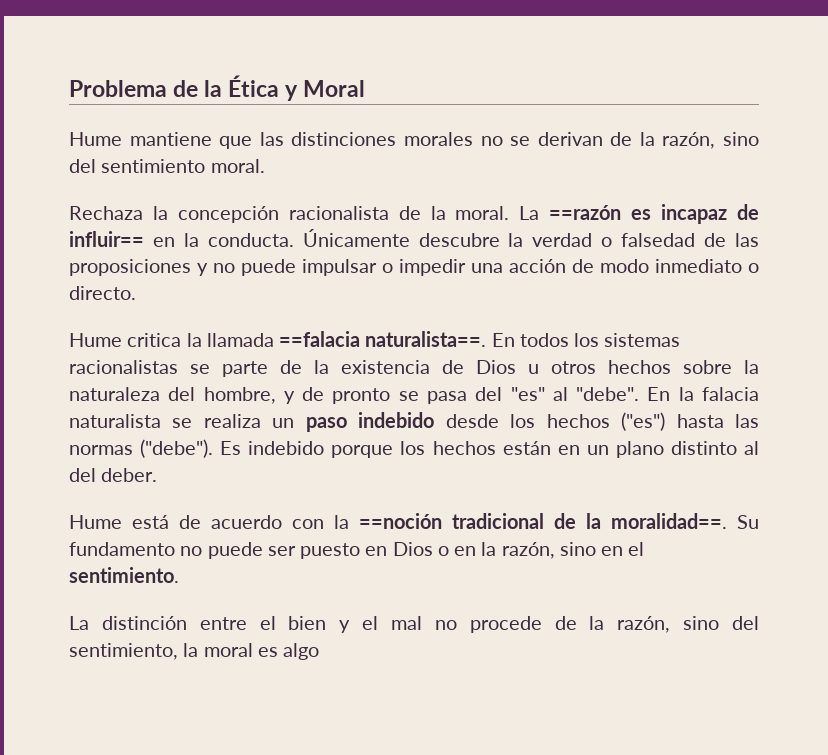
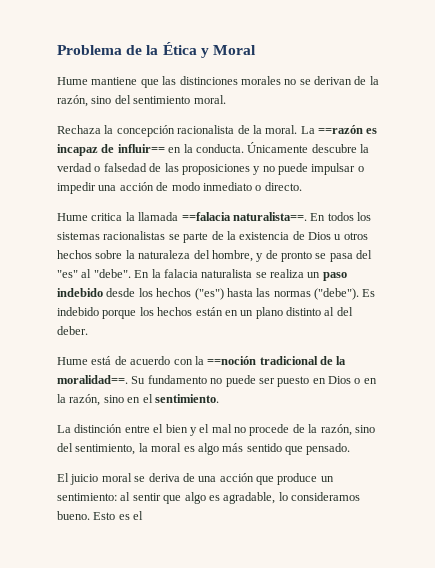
- La distinción entre el bien y el mal no procede de la razón, sino del sentimiento, la moral es algo
+ La distinción entre el bien y el mal no procede de la razón, sino del sentimiento, la moral es algo más sentido que pensado.
+ El juicio moral se deriva de una acción que produce un sentimiento: al sentir que algo es agradable, lo consideramos bueno. Esto es el

